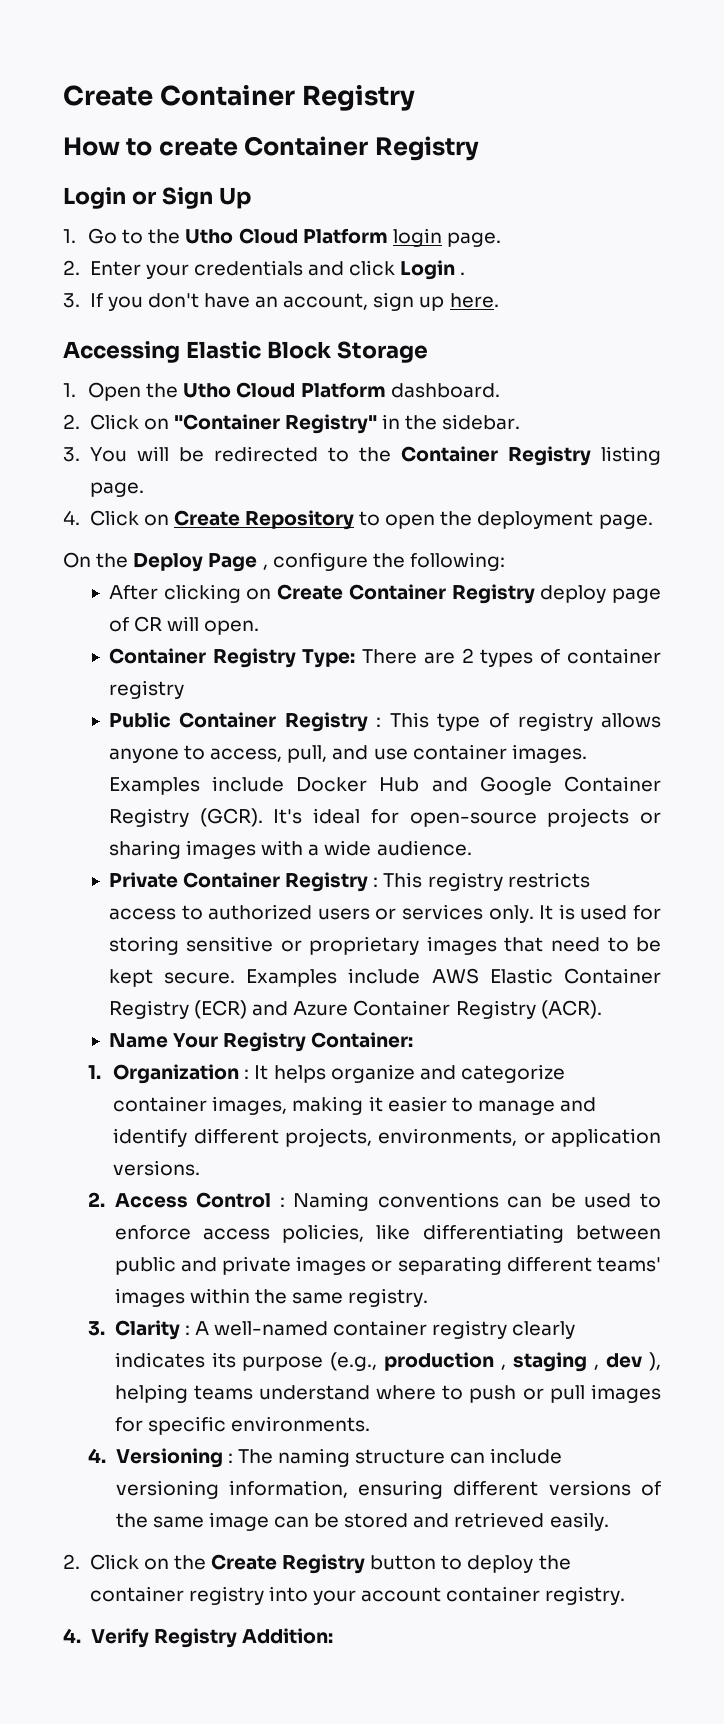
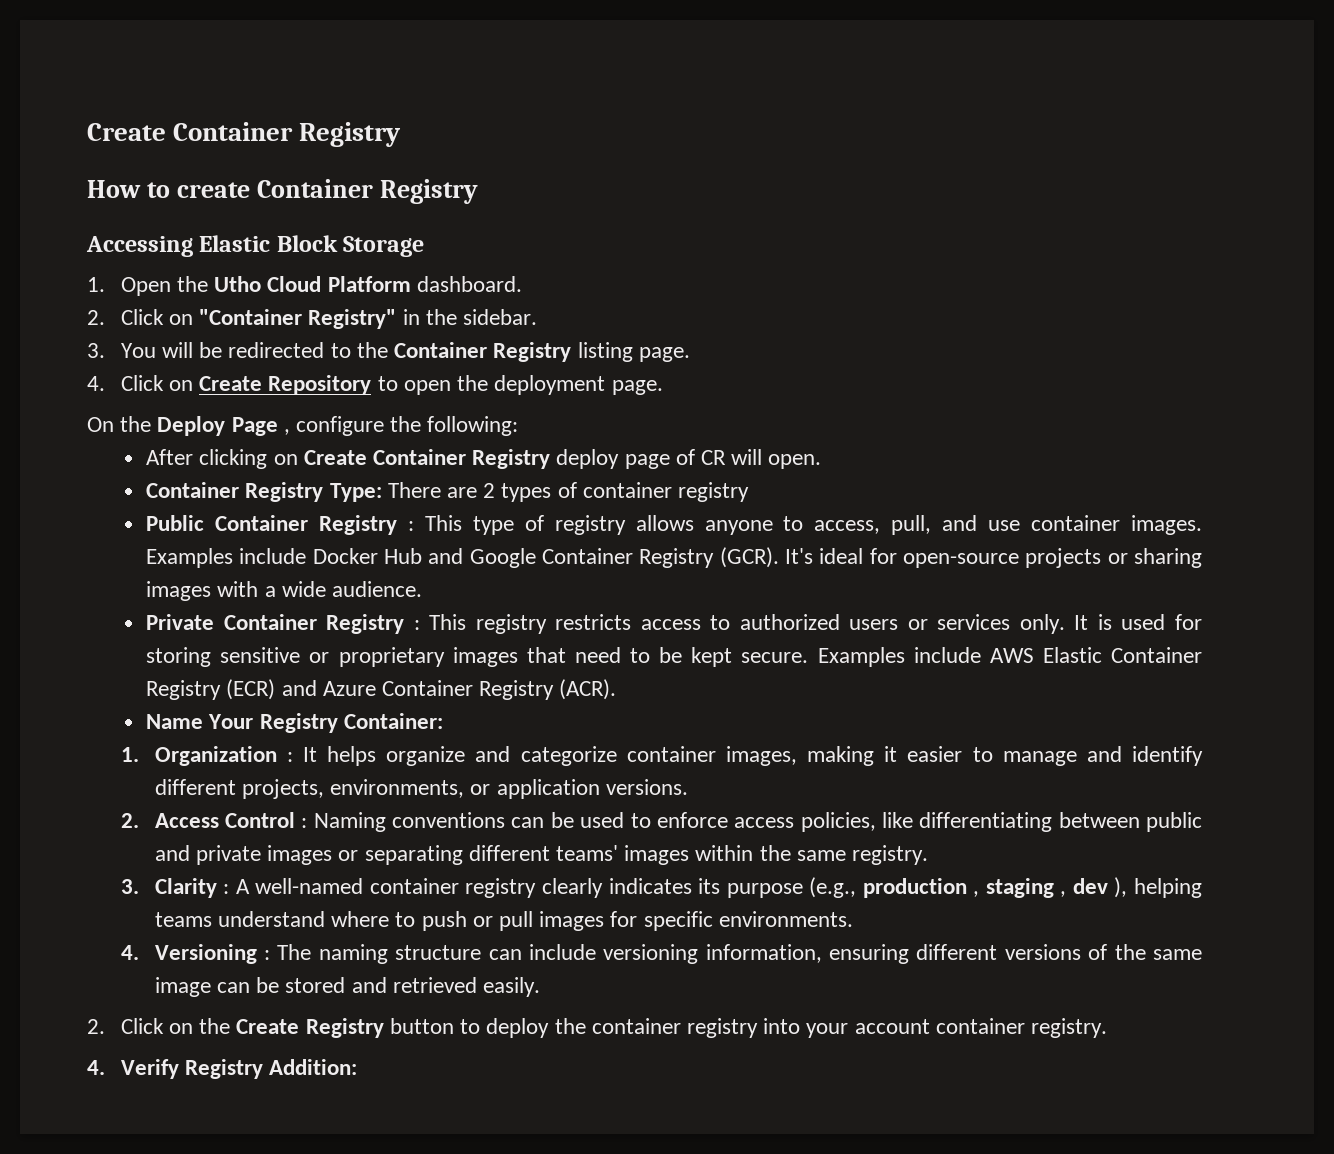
- Login or Sign Up
- 1. Go to the Utho Cloud Platform login page.
- 2. Enter your credentials and click Login .
- 3. If you don't have an account, sign up here.

